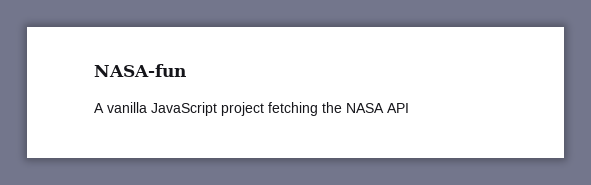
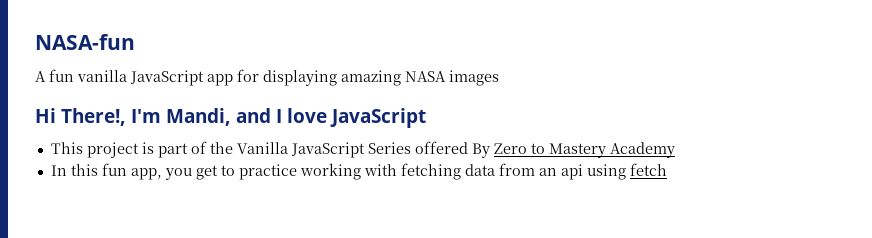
- A vanilla JavaScript project fetching the NASA API
+ A fun vanilla JavaScript app for displaying amazing NASA images
+ Hi There!, I'm Mandi, and I love JavaScript
+ This project is part of the Vanilla JavaScript Series offered By Zero to Mastery Academy
+ In this fun app, you get to practice working with fetching data from an api using fetch

